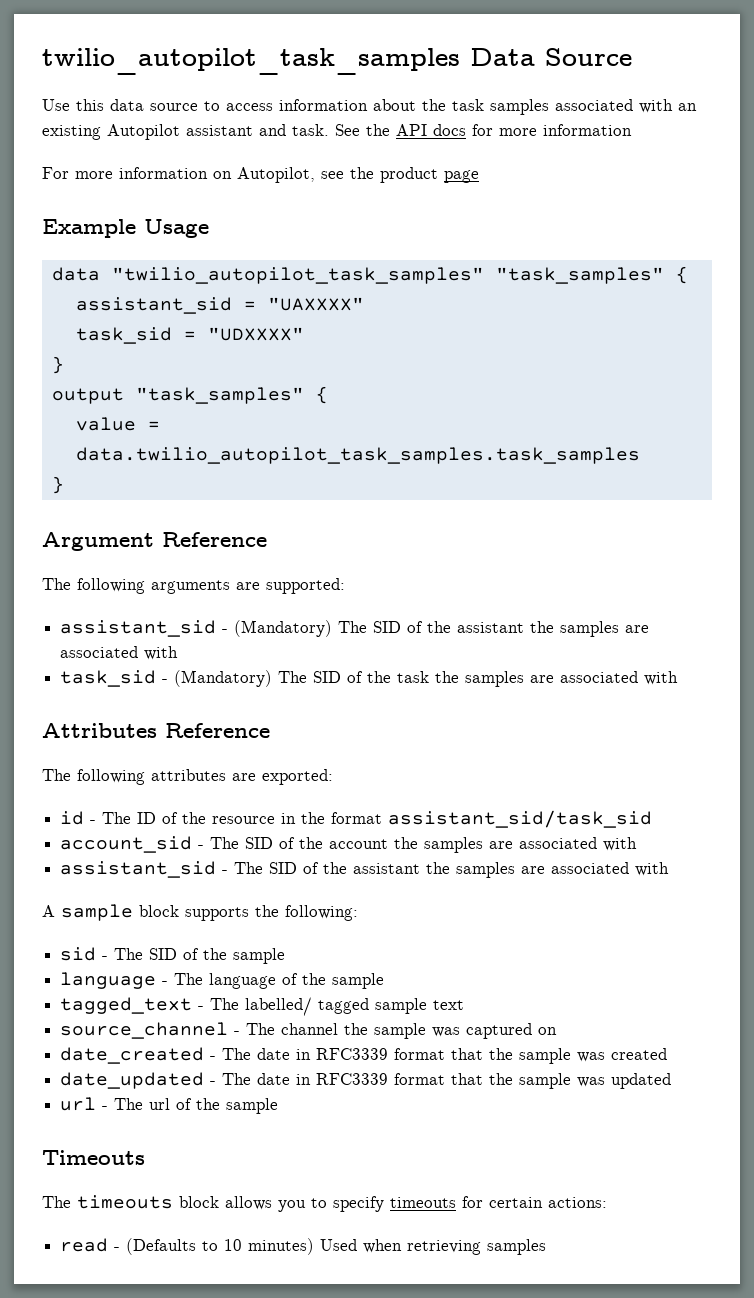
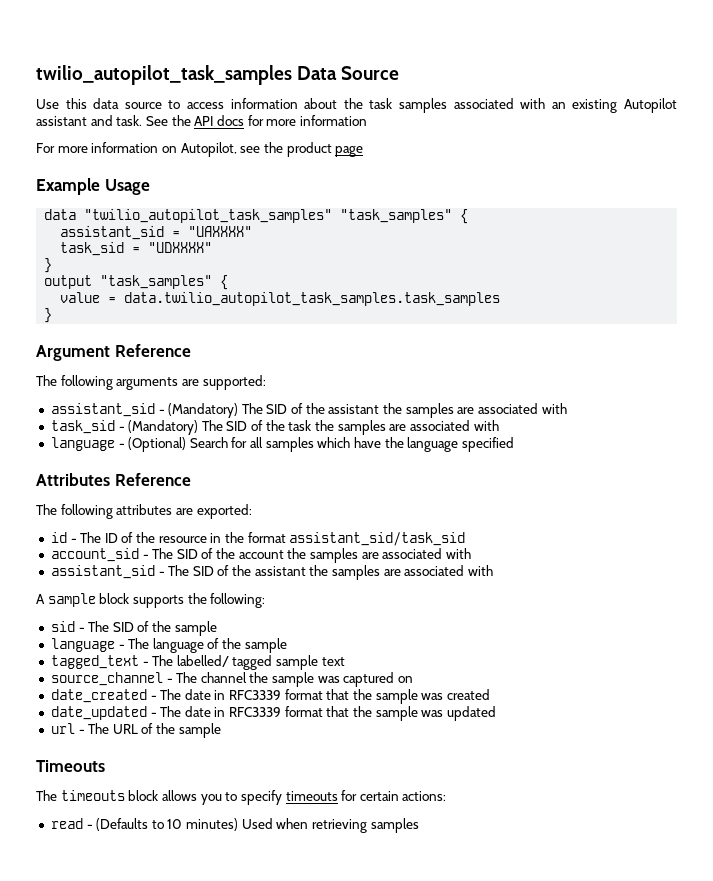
+ language - (Optional) Search for all samples which have the language specified
- url - The url of the sample
+ url - The URL of the sample

